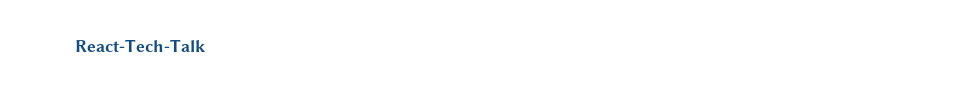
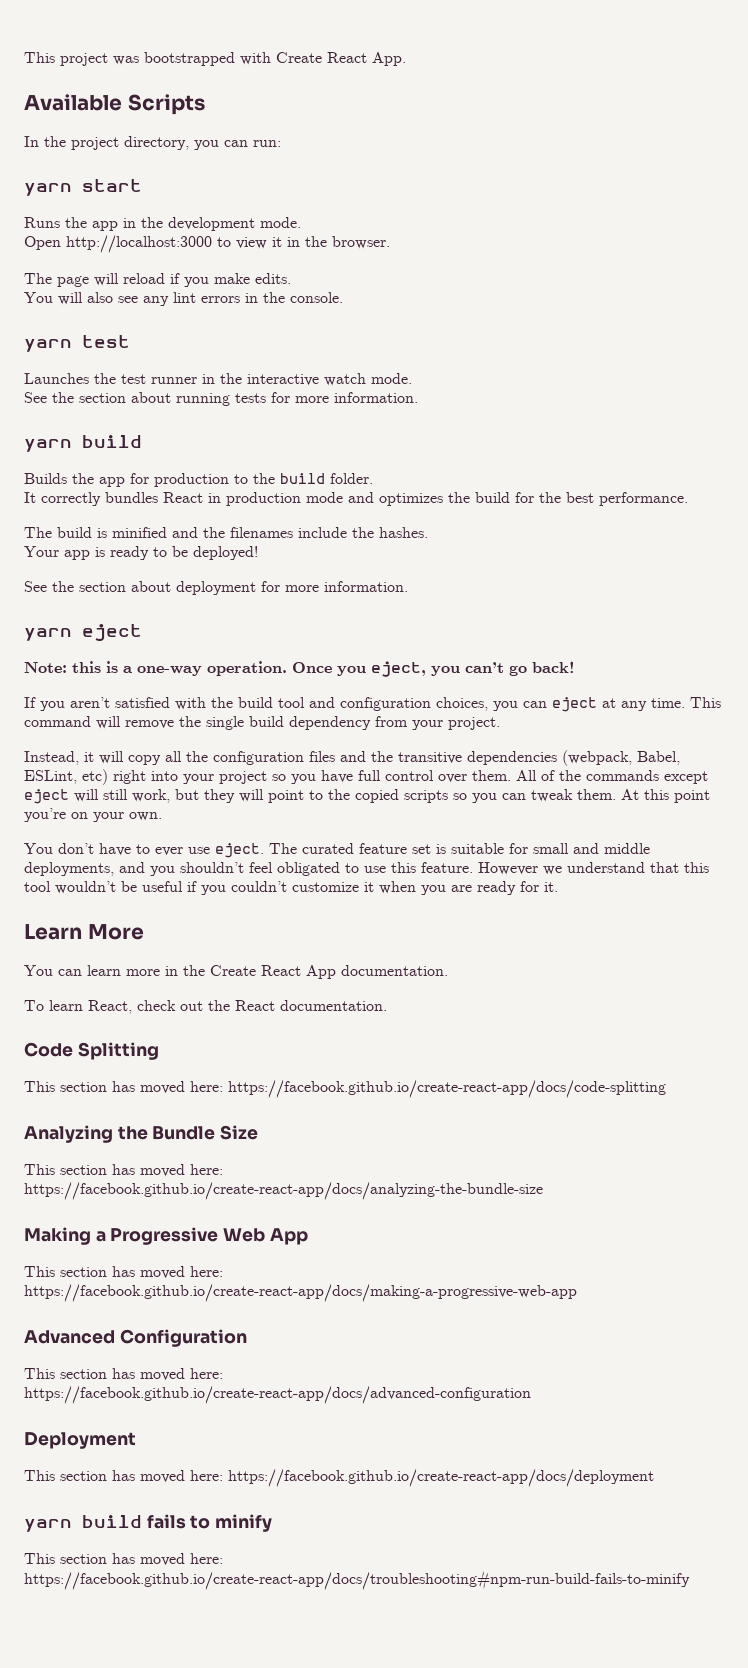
- React-Tech-Talk
+ This project was bootstrapped with Create React App.
+ Available Scripts
+ In the project directory, you can run:
+ yarn start
+ Runs the app in the development mode.
+ Open http://localhost:3000 to view it in the browser.
+ The page will reload if you make edits.
+ You will also see any lint errors in the console.
+ yarn test
+ Launches the test runner in the interactive watch mode.
+ See the section about running tests for more information.
+ yarn build
+ Builds the app for production to the build folder.
+ It correctly bundles React in production mode and optimizes the build for the best performance.
+ The build is minified and the filenames include the hashes.
+ Your app is ready to be deployed!
+ See the section about deployment for more information.
+ yarn eject
+ Note: this is a one-way operation. Once you eject, you can’t go back!
+ If you aren’t satisfied with the build tool and configuration choices, you can eject at any time. This command will remove the single build dependency from your project.
+ Instead, it will copy all the configuration files and the transitive dependencies (webpack, Babel, ESLint, etc) right into your project so you have full control over them. All of the commands except eject will still work, but they will point to the copied scripts so you can tweak them. At this point you’re on your own.
+ You don’t have to ever use eject. The curated feature set is suitable for small and middle deployments, and you shouldn’t feel obligated to use this feature. However we understand that this tool wouldn’t be useful if you couldn’t customize it when you are ready for it.
+ Learn More
+ You can learn more in the Create React App documentation.
+ To learn React, check out the React documentation.
+ Code Splitting
+ This section has moved here: https://facebook.github.io/create-react-app/docs/code-splitting
+ Analyzing the Bundle Size
+ This section has moved here: https://facebook.github.io/create-react-app/docs/analyzing-the-bundle-size
+ Making a Progressive Web App
+ This section has moved here: https://facebook.github.io/create-react-app/docs/making-a-progressive-web-app
+ Advanced Configuration
+ This section has moved here: https://facebook.github.io/create-react-app/docs/advanced-configuration
+ Deployment
+ This section has moved here: https://facebook.github.io/create-react-app/docs/deployment
+ yarn build fails to minify
+ This section has moved here: https://facebook.github.io/create-react-app/docs/troubleshooting#npm-run-build-fails-to-minify

